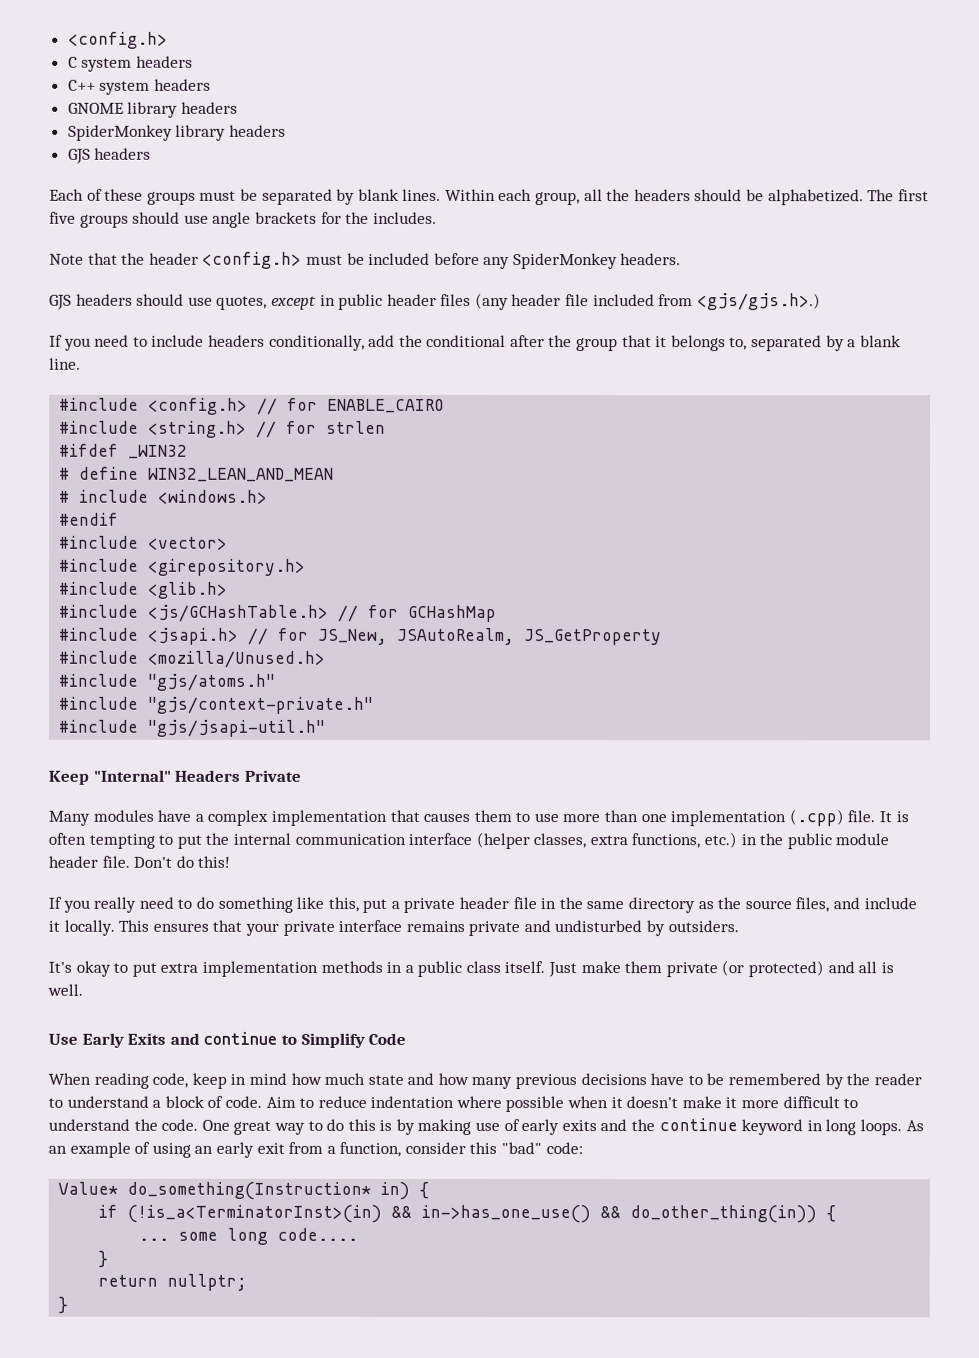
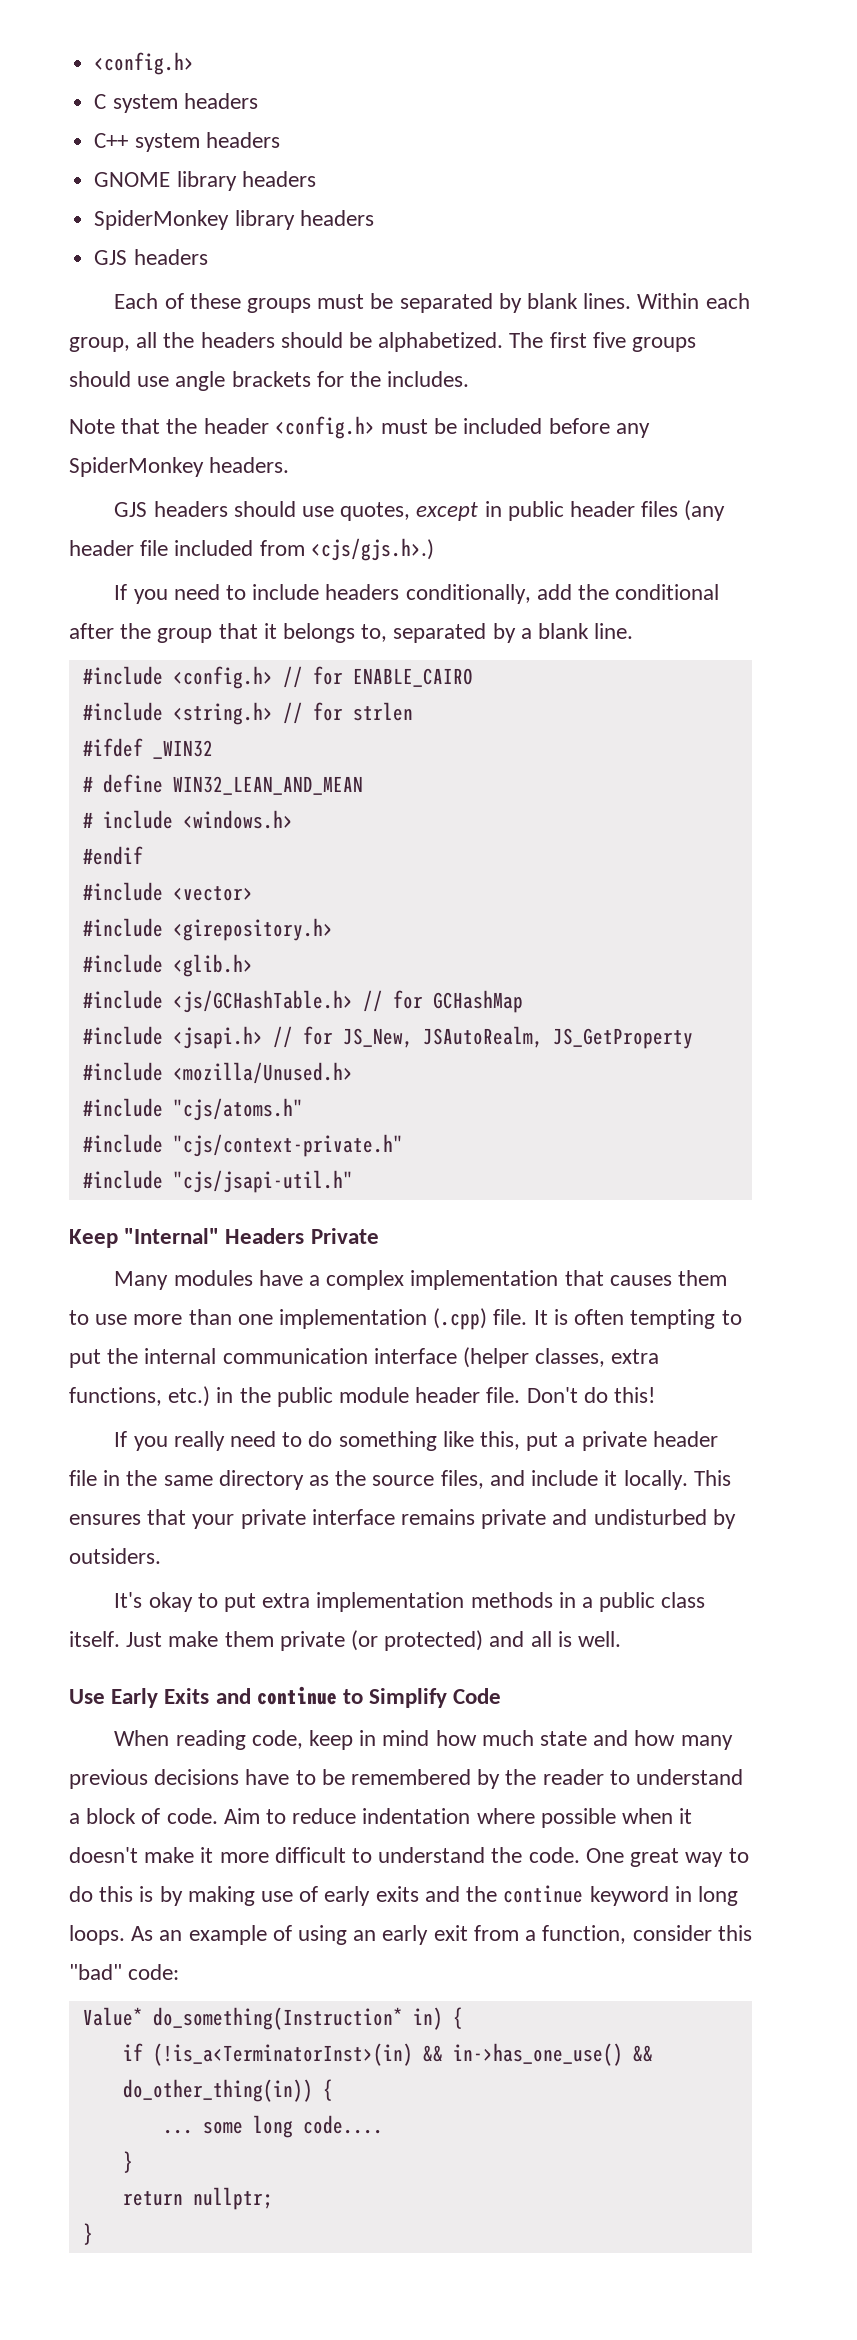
- GJS headers should use quotes, except in public header files (any header file included from <gjs/gjs.h>.)
+ GJS headers should use quotes, except in public header files (any header file included from <cjs/gjs.h>.)
- #include "gjs/atoms.h"
- #include "gjs/context-private.h"
- #include "gjs/jsapi-util.h"
+ #include "cjs/atoms.h"
+ #include "cjs/context-private.h"
+ #include "cjs/jsapi-util.h"

